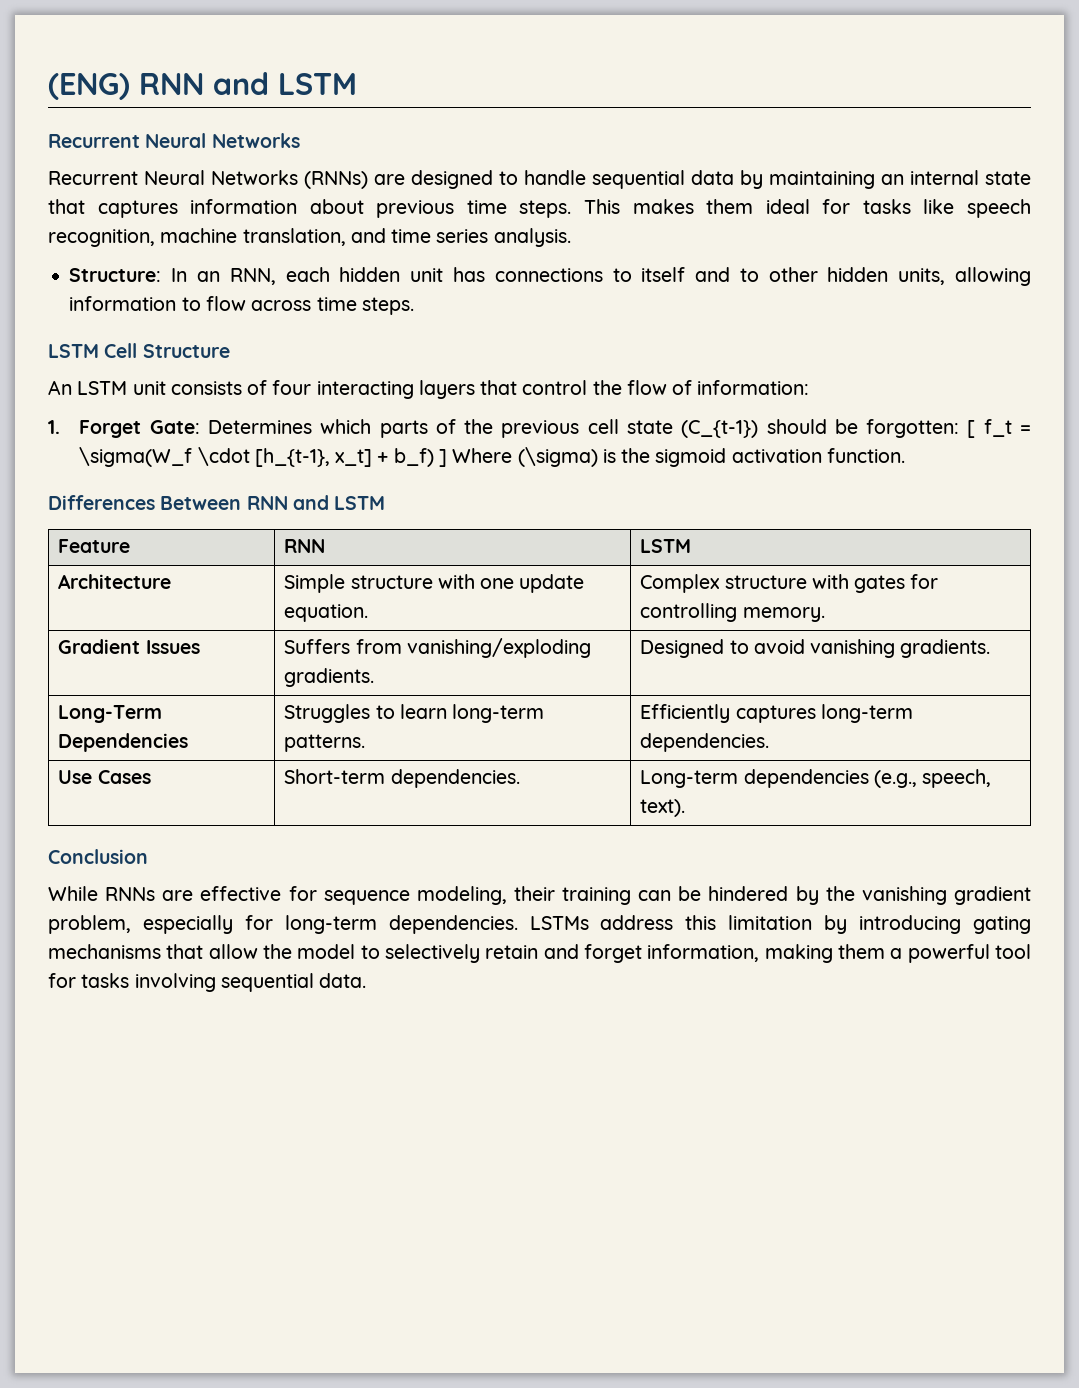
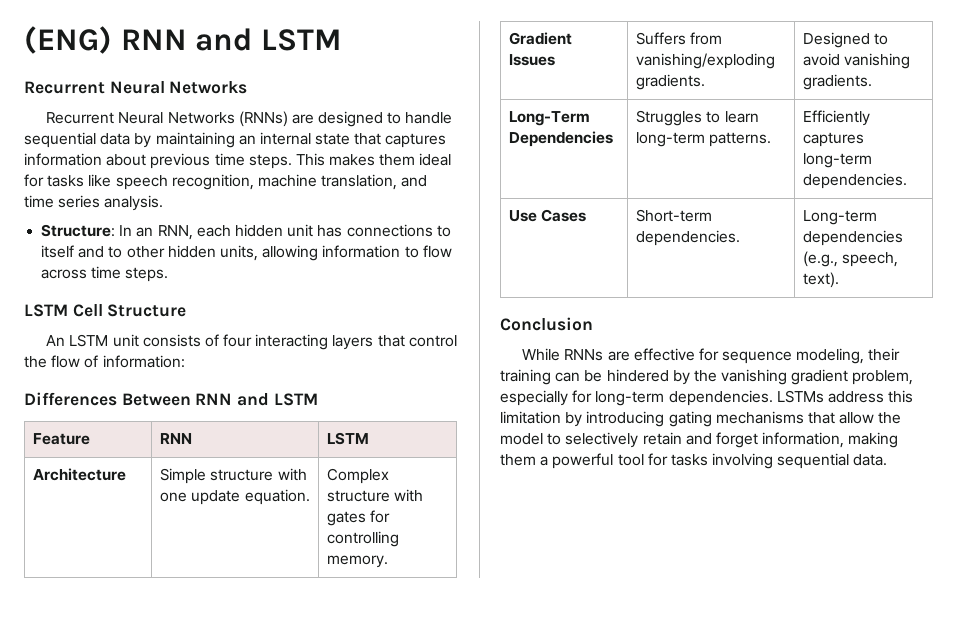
- 1. Forget Gate: Determines which parts of the previous cell state (C_{t-1}) should be forgotten: [ f_t = \sigma(W_f \cdot [h_{t-1}, x_t] + b_f) ] Where (\sigma) is the sigmoid activation function.

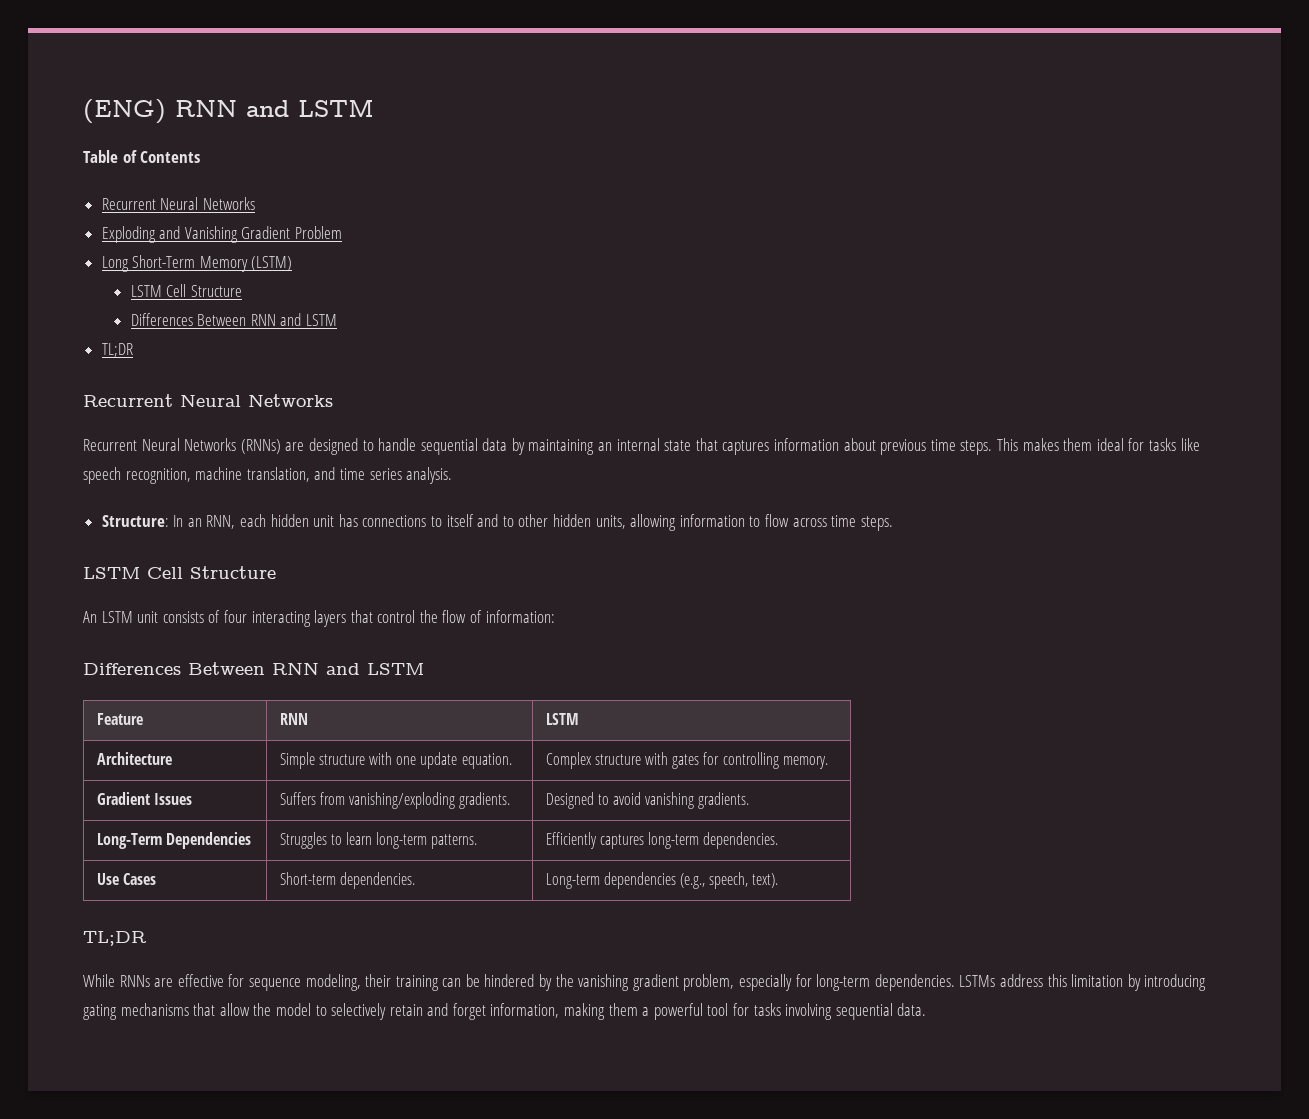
+ Table of Contents
+ Recurrent Neural Networks
+ Exploding and Vanishing Gradient Problem
+ Long Short-Term Memory (LSTM)
+ LSTM Cell Structure
+ Differences Between RNN and LSTM
+ TL;DR
  Use Cases | Short-term dependencies. | Long-term dependencies (e.g., speech, text).
- Conclusion
+ TL;DR

